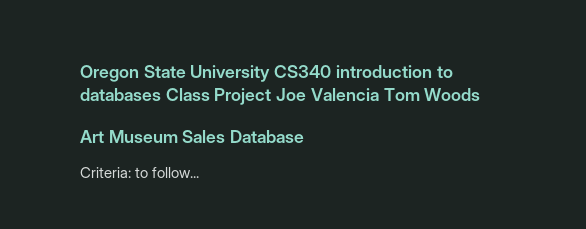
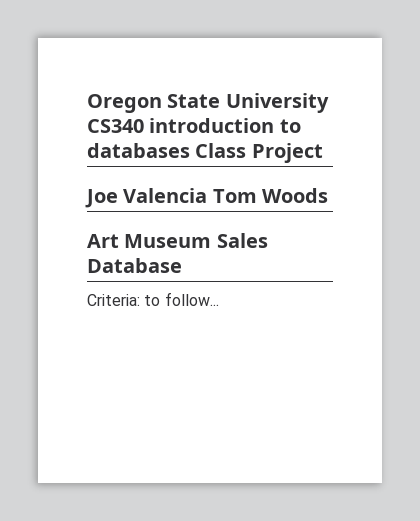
- Oregon State University CS340 introduction to databases Class Project Joe Valencia Tom Woods
+ Oregon State University CS340 introduction to databases Class Project
+ Joe Valencia Tom Woods

